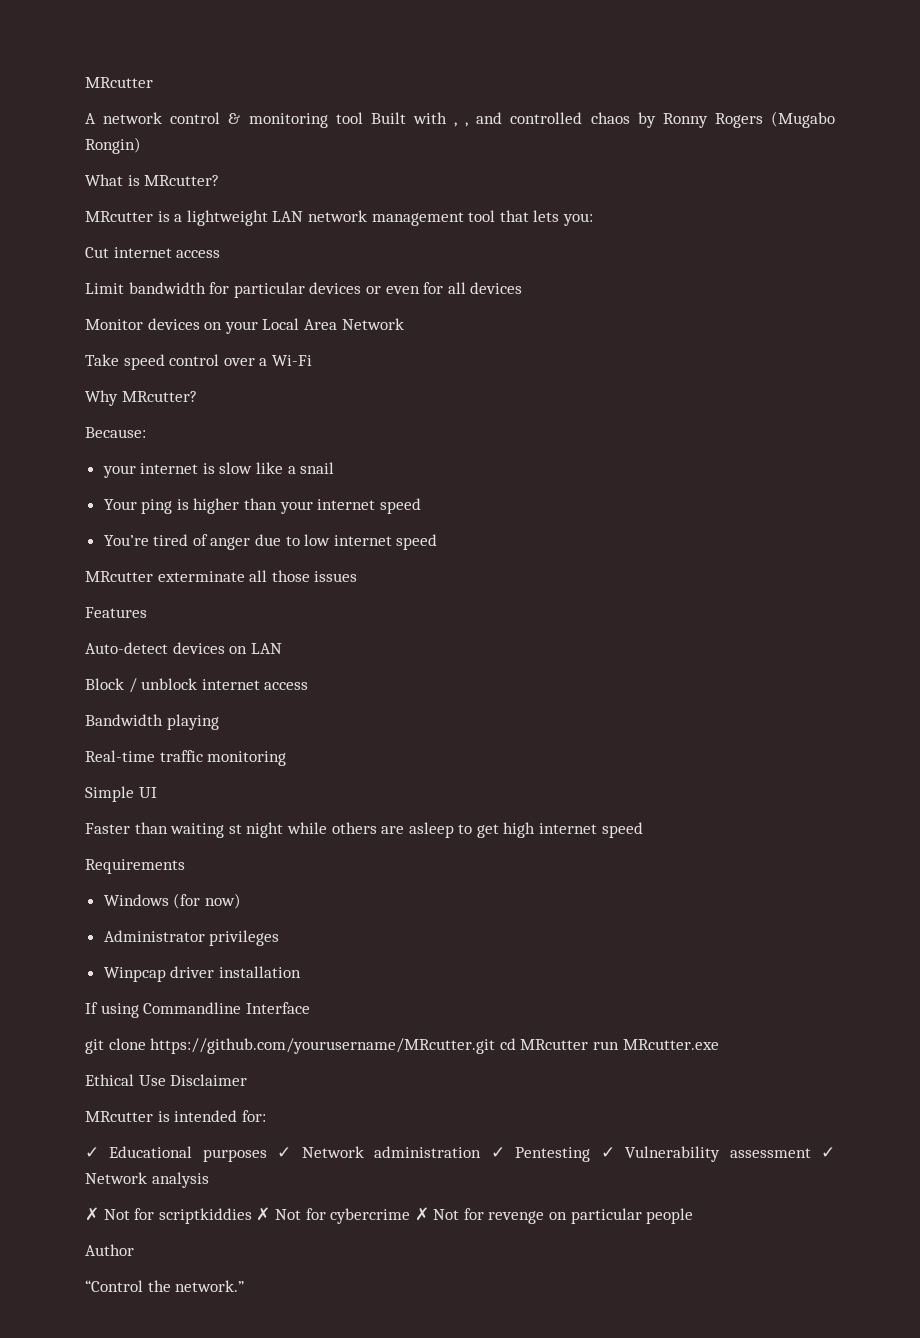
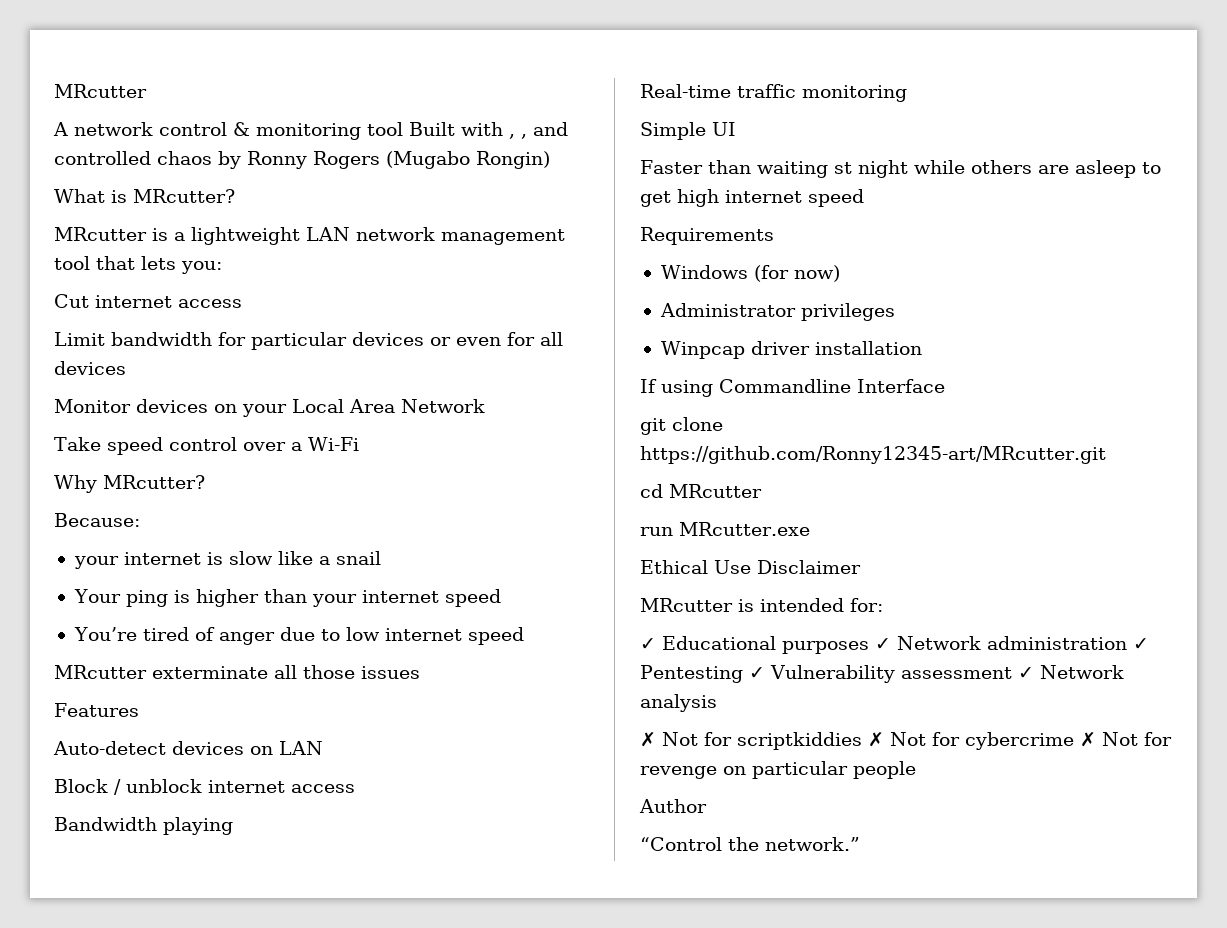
- git clone https://github.com/yourusername/MRcutter.git cd MRcutter run MRcutter.exe
+ git clone https://github.com/Ronny12345-art/MRcutter.git
+ cd MRcutter
+ run MRcutter.exe

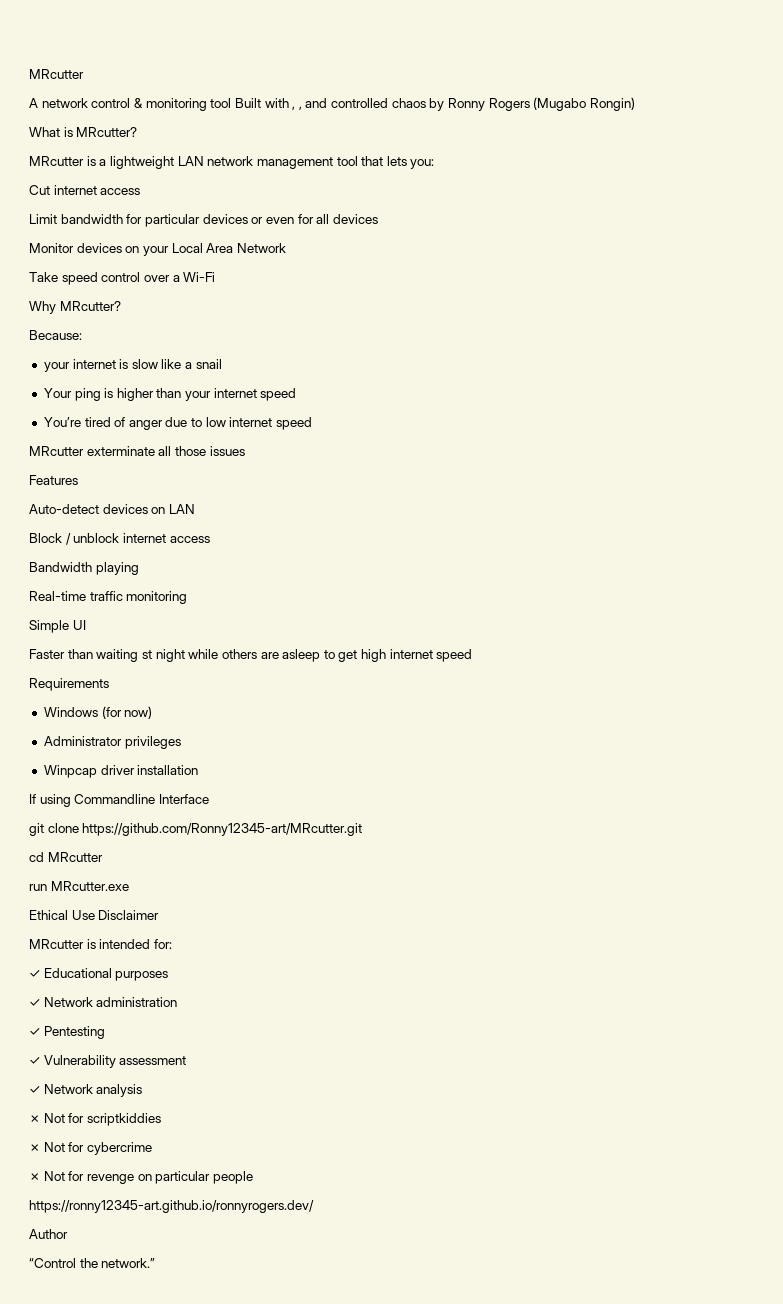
- ✓ Educational purposes ✓ Network administration ✓ Pentesting ✓ Vulnerability assessment ✓ Network analysis
+ ✓ Educational purposes
+ ✓ Network administration
+ ✓ Pentesting
+ ✓ Vulnerability assessment
+ ✓ Network analysis
- ✗ Not for scriptkiddies ✗ Not for cybercrime ✗ Not for revenge on particular people
+ ✗ Not for scriptkiddies
+ ✗ Not for cybercrime
+ ✗ Not for revenge on particular people
+ https://ronny12345-art.github.io/ronnyrogers.dev/

